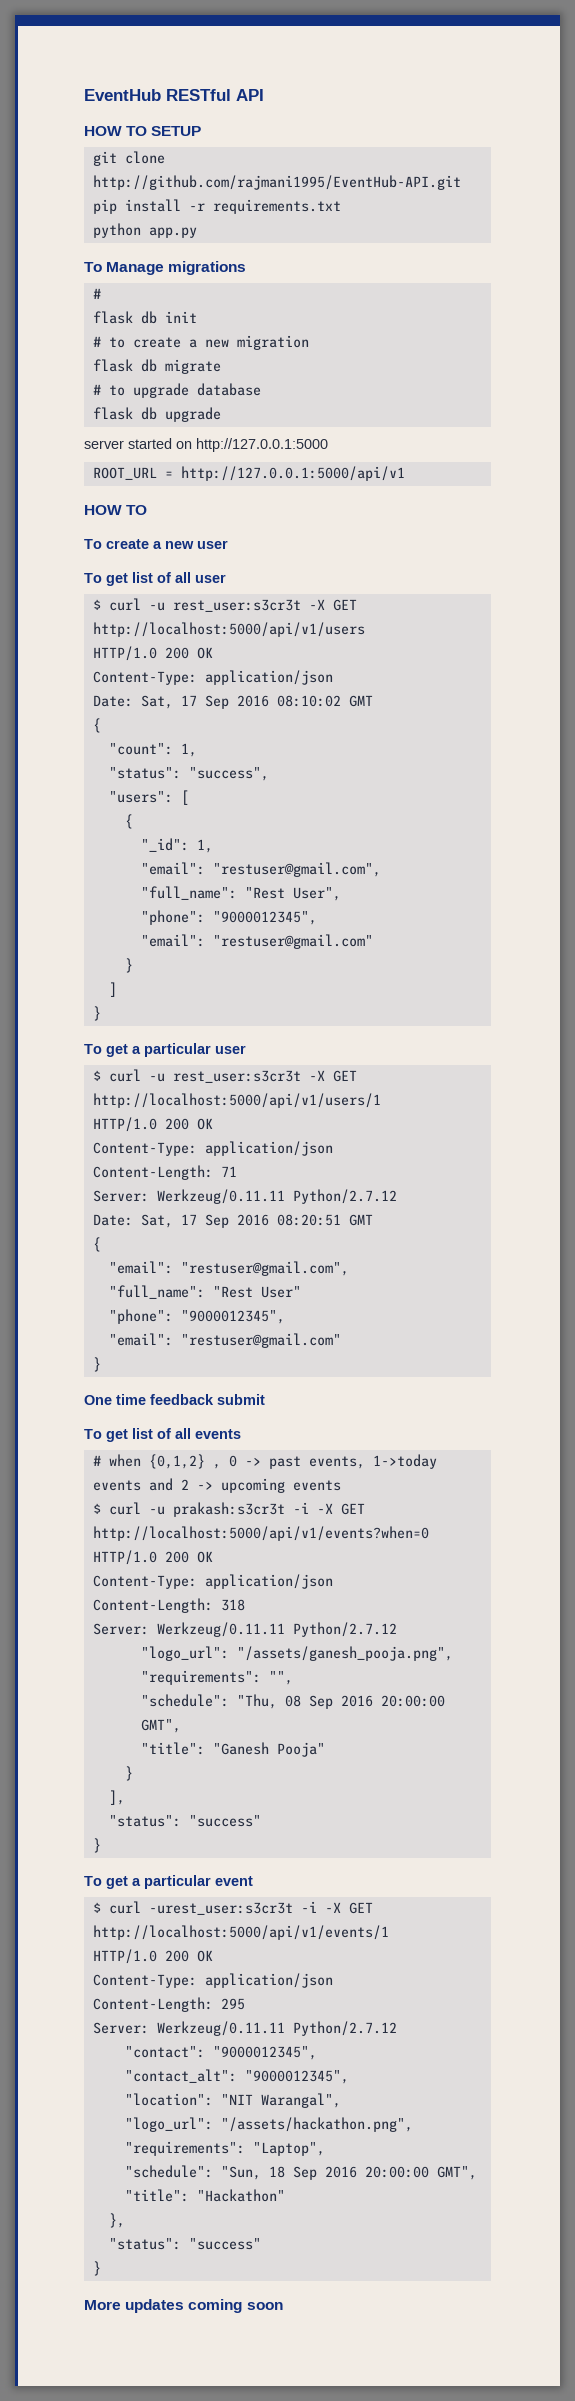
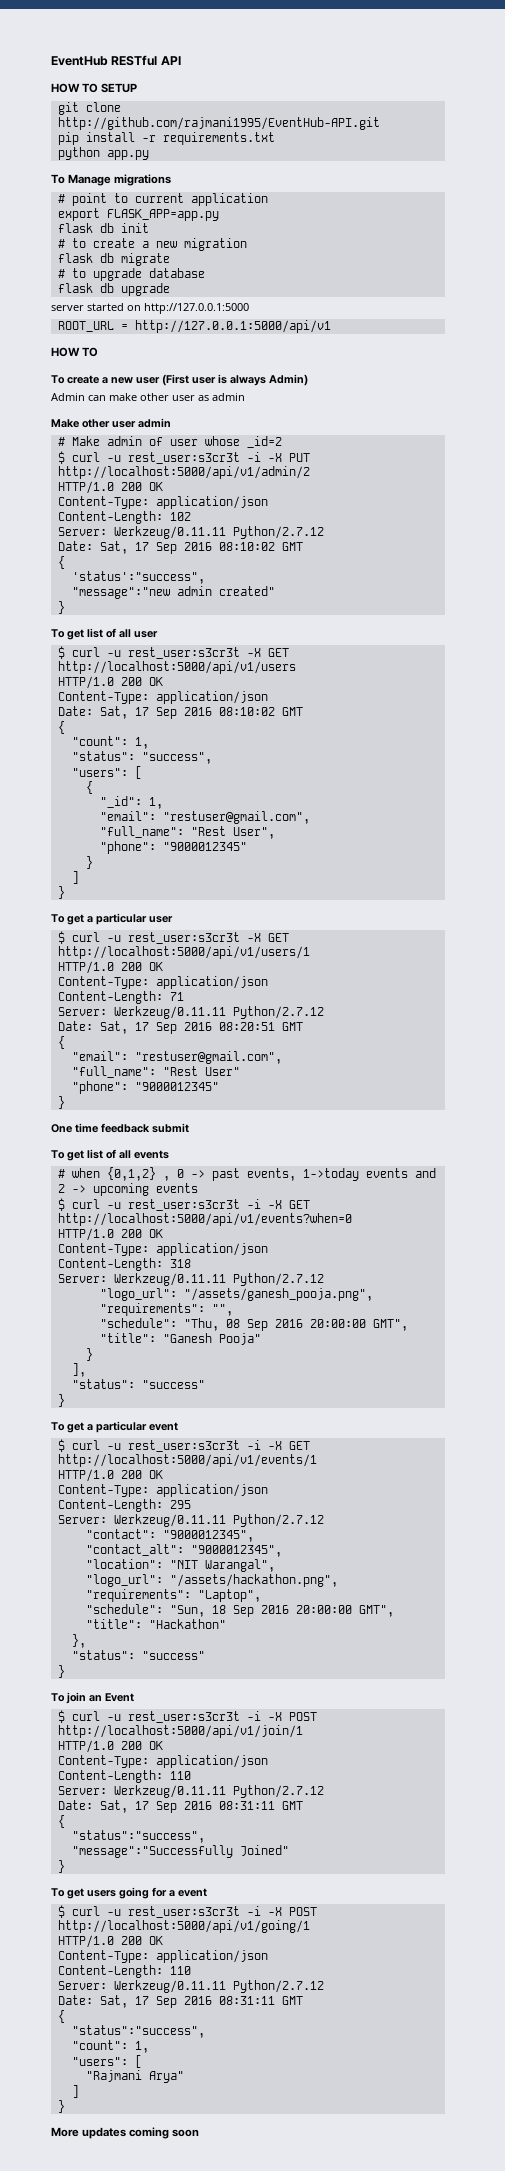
  To Manage migrations
- #
+ # point to current application
+ export FLASK_APP=app.py
- To create a new user
+ To create a new user (First user is always Admin)
+ Admin can make other user as admin
+ Make other user admin
+ # Make admin of user whose _id=2
+ $ curl -u rest_user:s3cr3t -i -X PUT http://localhost:5000/api/v1/admin/2
+ HTTP/1.0 200 OK
+ Content-Type: application/json
+ Content-Length: 102
+ Server: Werkzeug/0.11.11 Python/2.7.12
+ Date: Sat, 17 Sep 2016 08:10:02 GMT
+ {
+ 'status':"success",
+ "message":"new admin created"
+ }
  "full_name": "Rest User",
- "phone": "9000012345",
- "email": "restuser@gmail.com"
+ "phone": "9000012345"
  "full_name": "Rest User"
- "phone": "9000012345",
- "email": "restuser@gmail.com"
+ "phone": "9000012345"
- $ curl -u prakash:s3cr3t -i -X GET http://localhost:5000/api/v1/events?when=0
+ $ curl -u rest_user:s3cr3t -i -X GET http://localhost:5000/api/v1/events?when=0
- $ curl -urest_user:s3cr3t -i -X GET http://localhost:5000/api/v1/events/1
+ $ curl -u rest_user:s3cr3t -i -X GET http://localhost:5000/api/v1/events/1
+ To join an Event
+ $ curl -u rest_user:s3cr3t -i -X POST http://localhost:5000/api/v1/join/1
+ HTTP/1.0 200 OK
+ Content-Type: application/json
+ Content-Length: 110
+ Server: Werkzeug/0.11.11 Python/2.7.12
+ Date: Sat, 17 Sep 2016 08:31:11 GMT
+ {
+ "status":"success",
+ "message":"Successfully Joined"
+ }
+ To get users going for a event
+ $ curl -u rest_user:s3cr3t -i -X POST http://localhost:5000/api/v1/going/1
+ HTTP/1.0 200 OK
+ Content-Type: application/json
+ Content-Length: 110
+ Server: Werkzeug/0.11.11 Python/2.7.12
+ Date: Sat, 17 Sep 2016 08:31:11 GMT
+ {
+ "status":"success",
+ "count": 1,
+ "users": [
+ "Rajmani Arya"
+ ]
+ }

